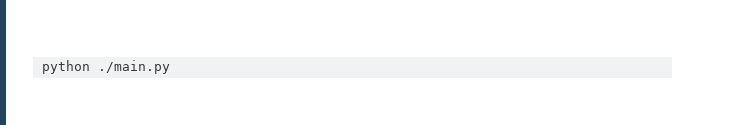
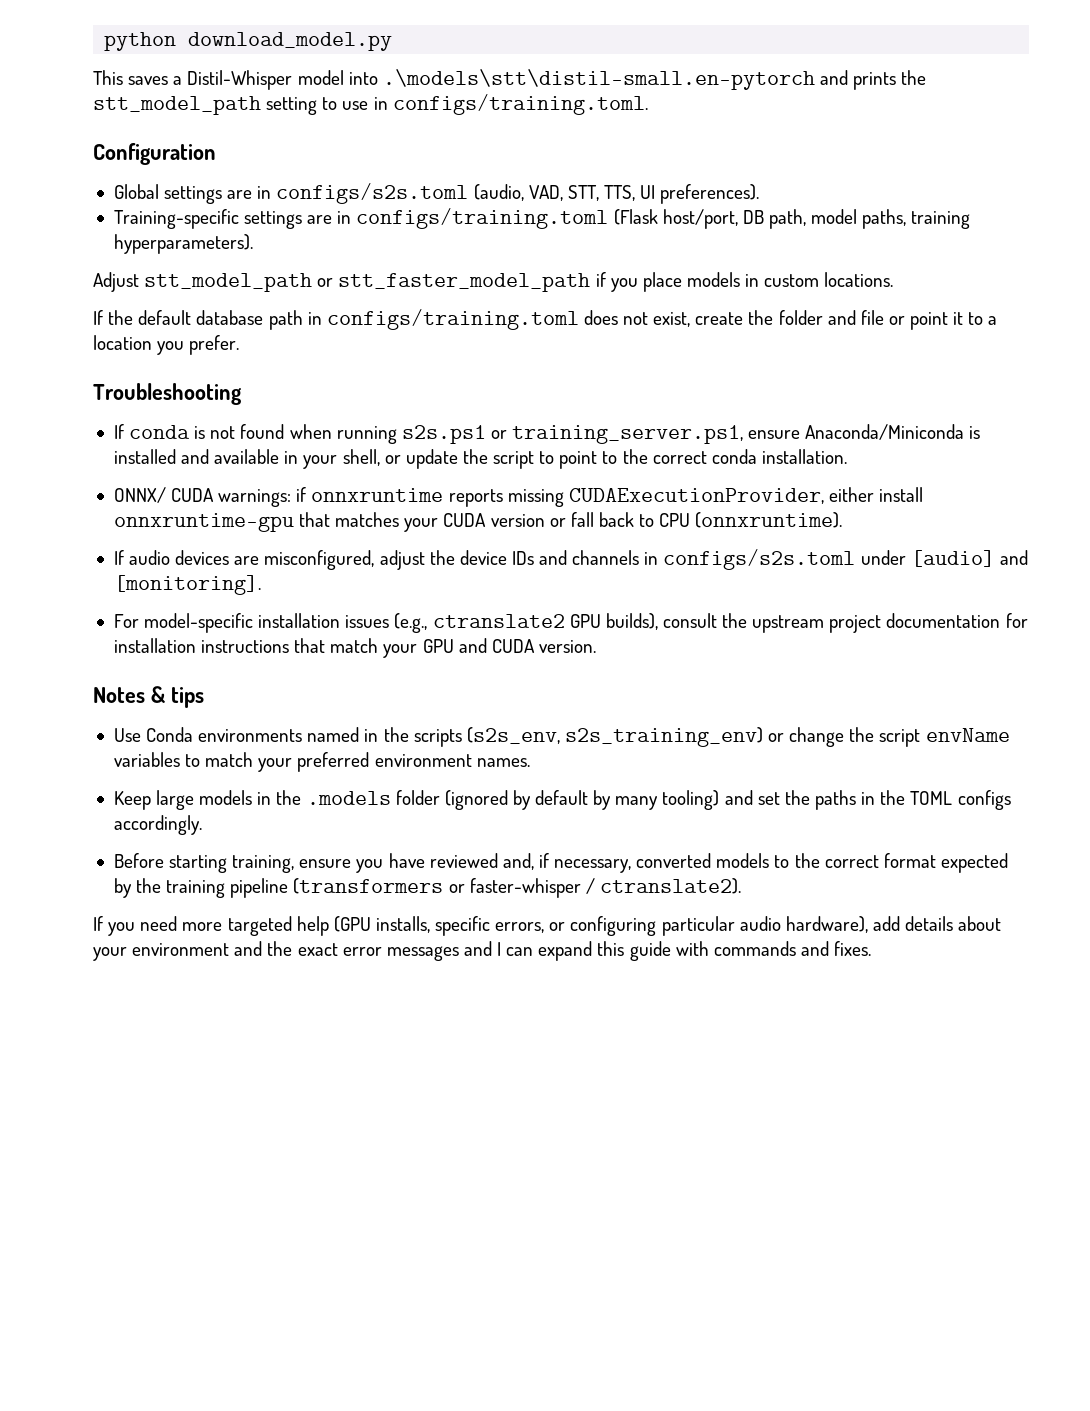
- python ./main.py
+ python download_model.py
+ This saves a Distil-Whisper model into .\models\stt\distil-small.en-pytorch and prints the stt_model_path setting to use in configs/training.toml.
+ Configuration
+ Global settings are in configs/s2s.toml (audio, VAD, STT, TTS, UI preferences).
+ Training-specific settings are in configs/training.toml (Flask host/port, DB path, model paths, training hyperparameters).
+ Adjust stt_model_path or stt_faster_model_path if you place models in custom locations.
+ If the default database path in configs/training.toml does not exist, create the folder and file or point it to a location you prefer.
+ Troubleshooting
+ If conda is not found when running s2s.ps1 or training_server.ps1, ensure Anaconda/Miniconda is installed and available in your shell, or update the script to point to the correct conda installation.
+ ONNX/ CUDA warnings: if onnxruntime reports missing CUDAExecutionProvider, either install onnxruntime-gpu that matches your CUDA version or fall back to CPU (onnxruntime).
+ If audio devices are misconfigured, adjust the device IDs and channels in configs/s2s.toml under [audio] and [monitoring].
+ For model-specific installation issues (e.g., ctranslate2 GPU builds), consult the upstream project documentation for installation instructions that match your GPU and CUDA version.
+ Notes & tips
+ Use Conda environments named in the scripts (s2s_env, s2s_training_env) or change the script envName variables to match your preferred environment names.
+ Keep large models in the .models folder (ignored by default by many tooling) and set the paths in the TOML configs accordingly.
+ Before starting training, ensure you have reviewed and, if necessary, converted models to the correct format expected by the training pipeline (transformers or faster-whisper / ctranslate2).
+ If you need more targeted help (GPU installs, specific errors, or configuring particular audio hardware), add details about your environment and the exact error messages and I can expand this guide with commands and fixes.

